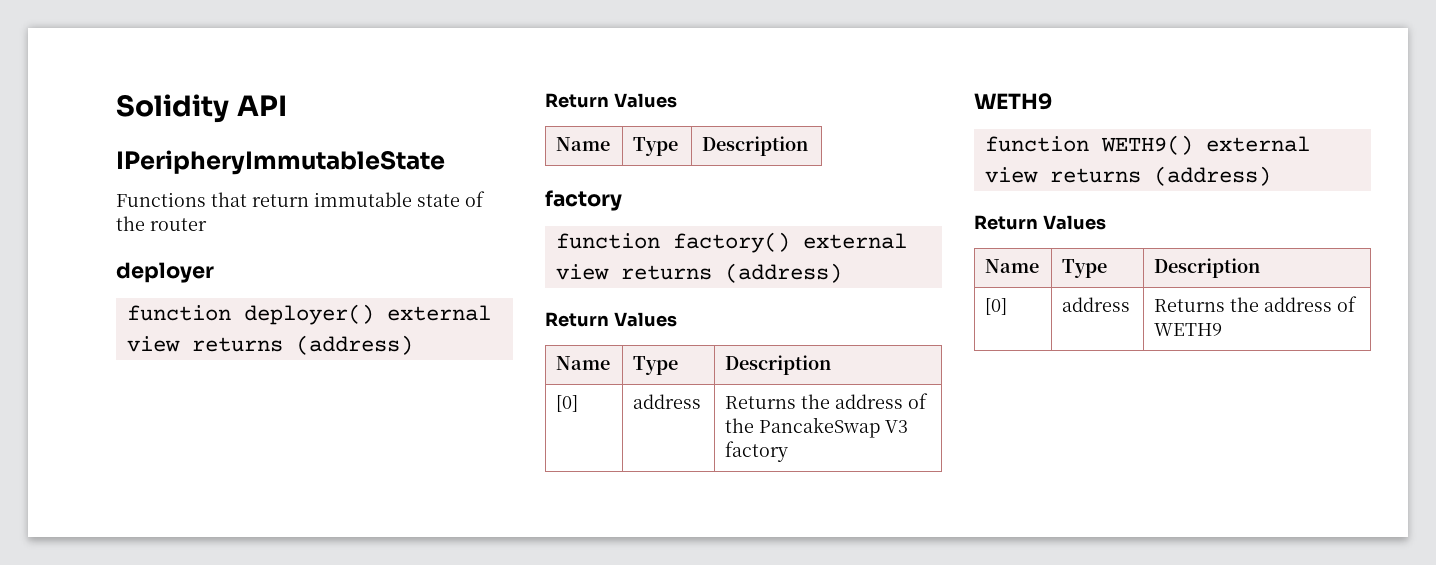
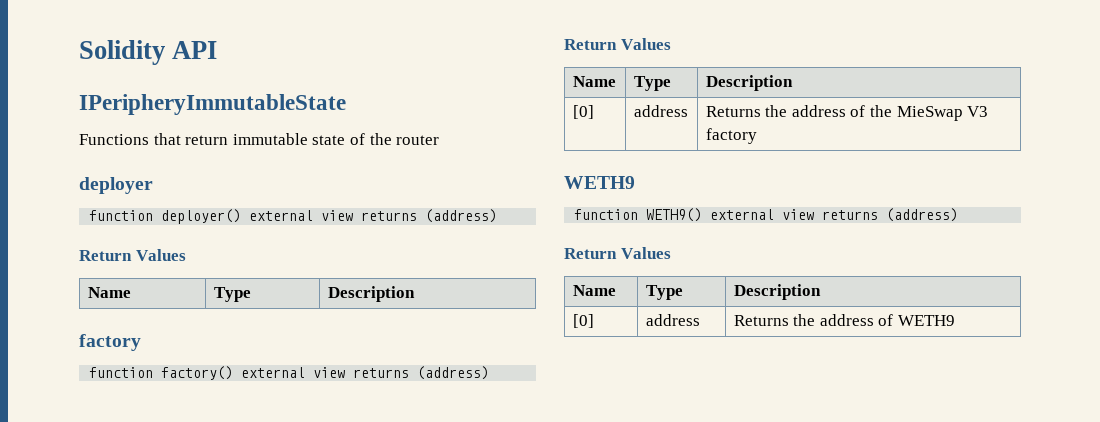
- [0] | address | Returns the address of the PancakeSwap V3 factory
+ [0] | address | Returns the address of the MieSwap V3 factory

